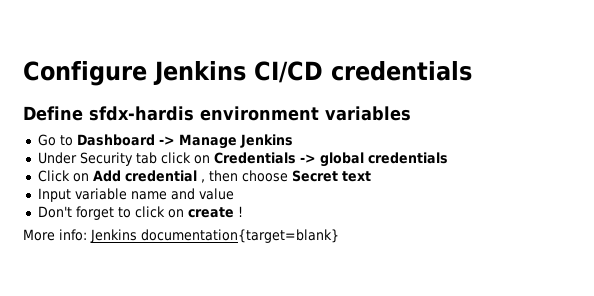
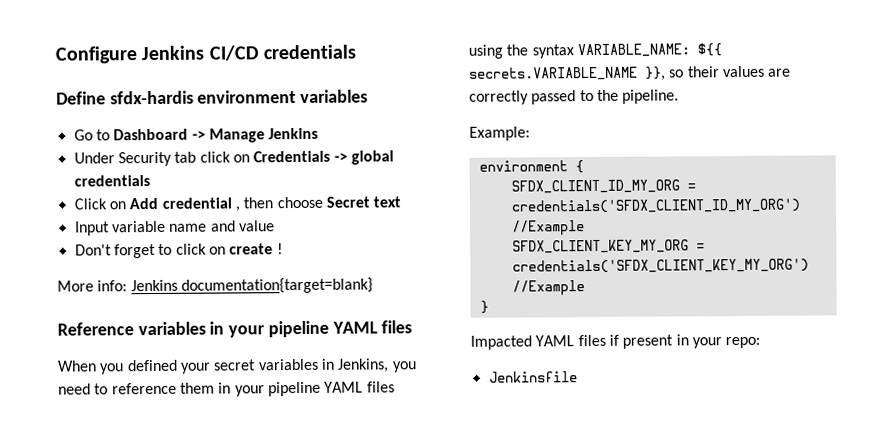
+ Reference variables in your pipeline YAML files
+ When you defined your secret variables in Jenkins, you need to reference them in your pipeline YAML files using the syntax VARIABLE_NAME: ${{ secrets.VARIABLE_NAME }}, so their values are correctly passed to the pipeline.
+ Example:
+ environment {
+ SFDX_CLIENT_ID_MY_ORG = credentials('SFDX_CLIENT_ID_MY_ORG') //Example
+ SFDX_CLIENT_KEY_MY_ORG = credentials('SFDX_CLIENT_KEY_MY_ORG') //Example
+ }
+ Impacted YAML files if present in your repo:
+ Jenkinsfile

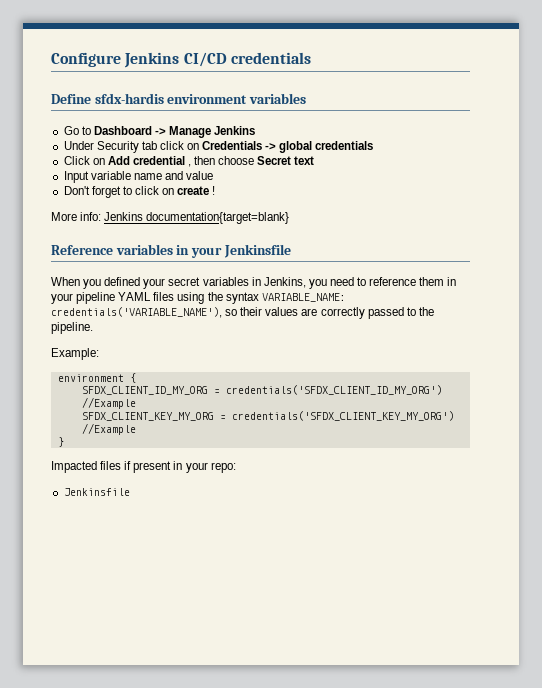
- Reference variables in your pipeline YAML files
+ Reference variables in your Jenkinsfile
- When you defined your secret variables in Jenkins, you need to reference them in your pipeline YAML files using the syntax VARIABLE_NAME: ${{ secrets.VARIABLE_NAME }}, so their values are correctly passed to the pipeline.
+ When you defined your secret variables in Jenkins, you need to reference them in your pipeline YAML files using the syntax VARIABLE_NAME: credentials('VARIABLE_NAME'), so their values are correctly passed to the pipeline.
- Impacted YAML files if present in your repo:
+ Impacted files if present in your repo:

